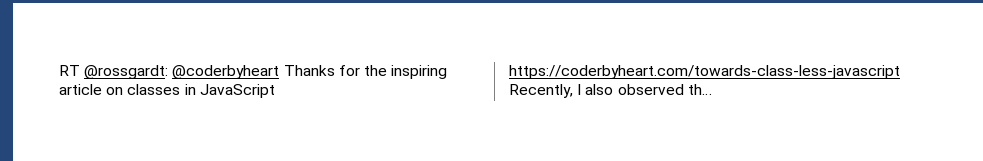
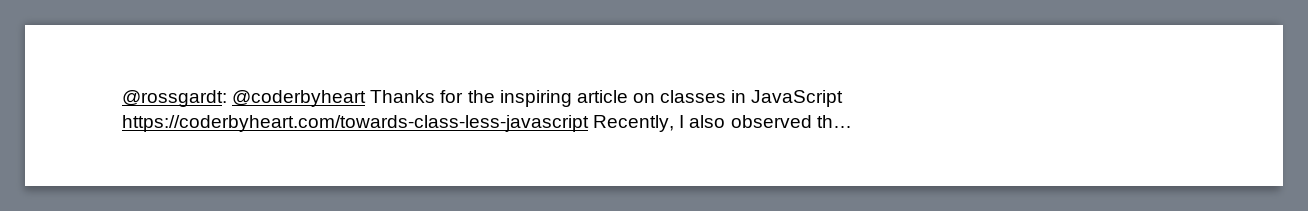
- RT @rossgardt: @coderbyheart Thanks for the inspiring article on classes in JavaScript https://coderbyheart.com/towards-class-less-javascript Recently, I also observed th…
+ @rossgardt: @coderbyheart Thanks for the inspiring article on classes in JavaScript https://coderbyheart.com/towards-class-less-javascript Recently, I also observed th…

